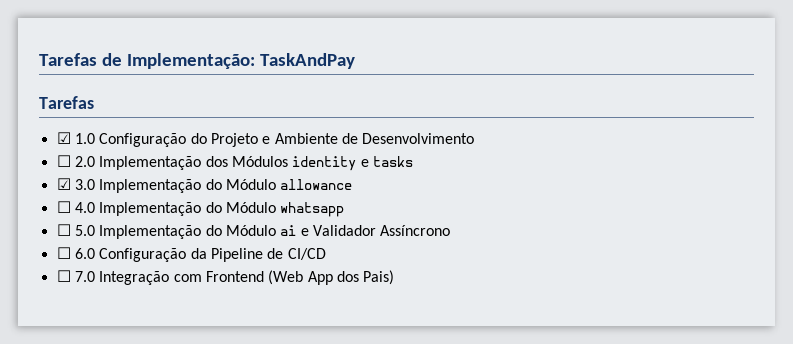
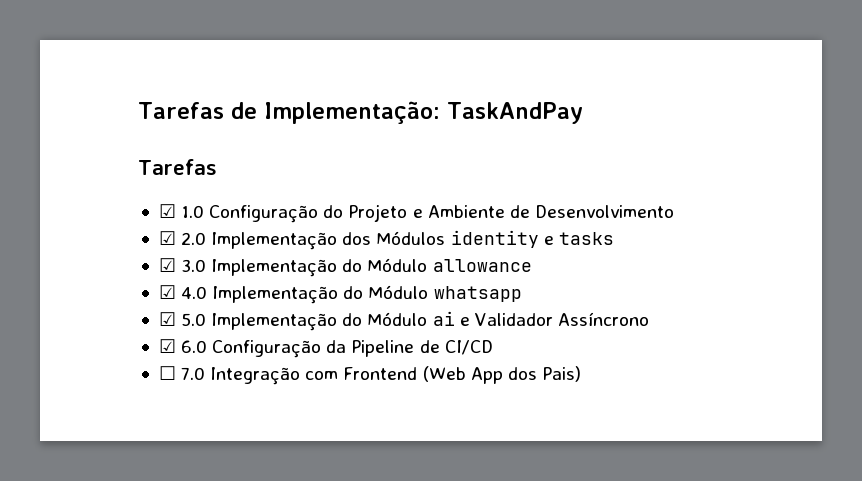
- ☐ 2.0 Implementação dos Módulos identity e tasks
+ ☑ 2.0 Implementação dos Módulos identity e tasks
- ☐ 4.0 Implementação do Módulo whatsapp
+ ☑ 4.0 Implementação do Módulo whatsapp
- ☐ 5.0 Implementação do Módulo ai e Validador Assíncrono
+ ☑ 5.0 Implementação do Módulo ai e Validador Assíncrono
- ☐ 6.0 Configuração da Pipeline de CI/CD
+ ☑ 6.0 Configuração da Pipeline de CI/CD

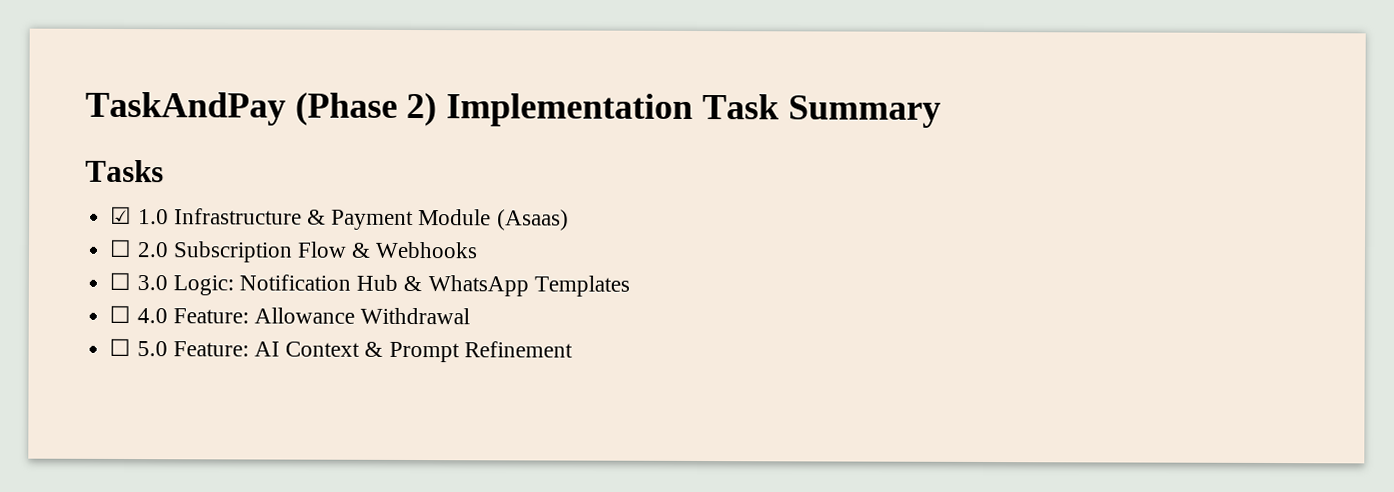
- Tarefas de Implementação: TaskAndPay
- Tarefas
- ☑ 1.0 Configuração do Projeto e Ambiente de Desenvolvimento
- ☑ 2.0 Implementação dos Módulos identity e tasks
- ☑ 3.0 Implementação do Módulo allowance
- ☑ 4.0 Implementação do Módulo whatsapp
- ☑ 5.0 Implementação do Módulo ai e Validador Assíncrono
- ☑ 6.0 Configuração da Pipeline de CI/CD
- ☐ 7.0 Integração com Frontend (Web App dos Pais)
+ TaskAndPay (Phase 2) Implementation Task Summary
+ Tasks
+ ☑ 1.0 Infrastructure & Payment Module (Asaas)
+ ☐ 2.0 Subscription Flow & Webhooks
+ ☐ 3.0 Logic: Notification Hub & WhatsApp Templates
+ ☐ 4.0 Feature: Allowance Withdrawal
+ ☐ 5.0 Feature: AI Context & Prompt Refinement

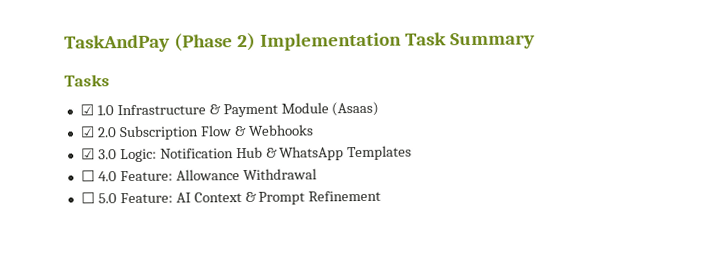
- ☐ 2.0 Subscription Flow & Webhooks
+ ☑ 2.0 Subscription Flow & Webhooks
- ☐ 3.0 Logic: Notification Hub & WhatsApp Templates
+ ☑ 3.0 Logic: Notification Hub & WhatsApp Templates

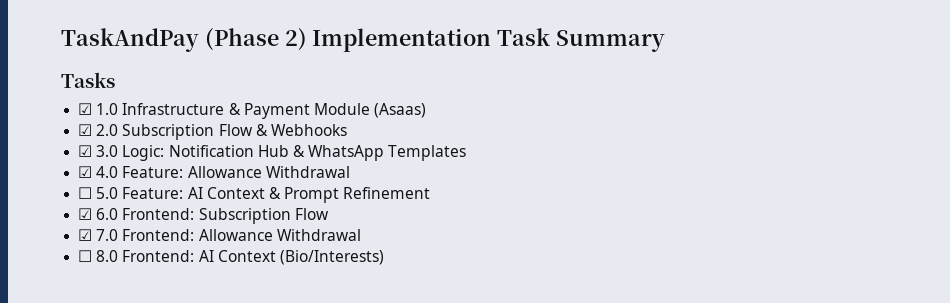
- ☐ 4.0 Feature: Allowance Withdrawal
+ ☑ 4.0 Feature: Allowance Withdrawal
+ ☑ 6.0 Frontend: Subscription Flow
+ ☑ 7.0 Frontend: Allowance Withdrawal
+ ☐ 8.0 Frontend: AI Context (Bio/Interests)

